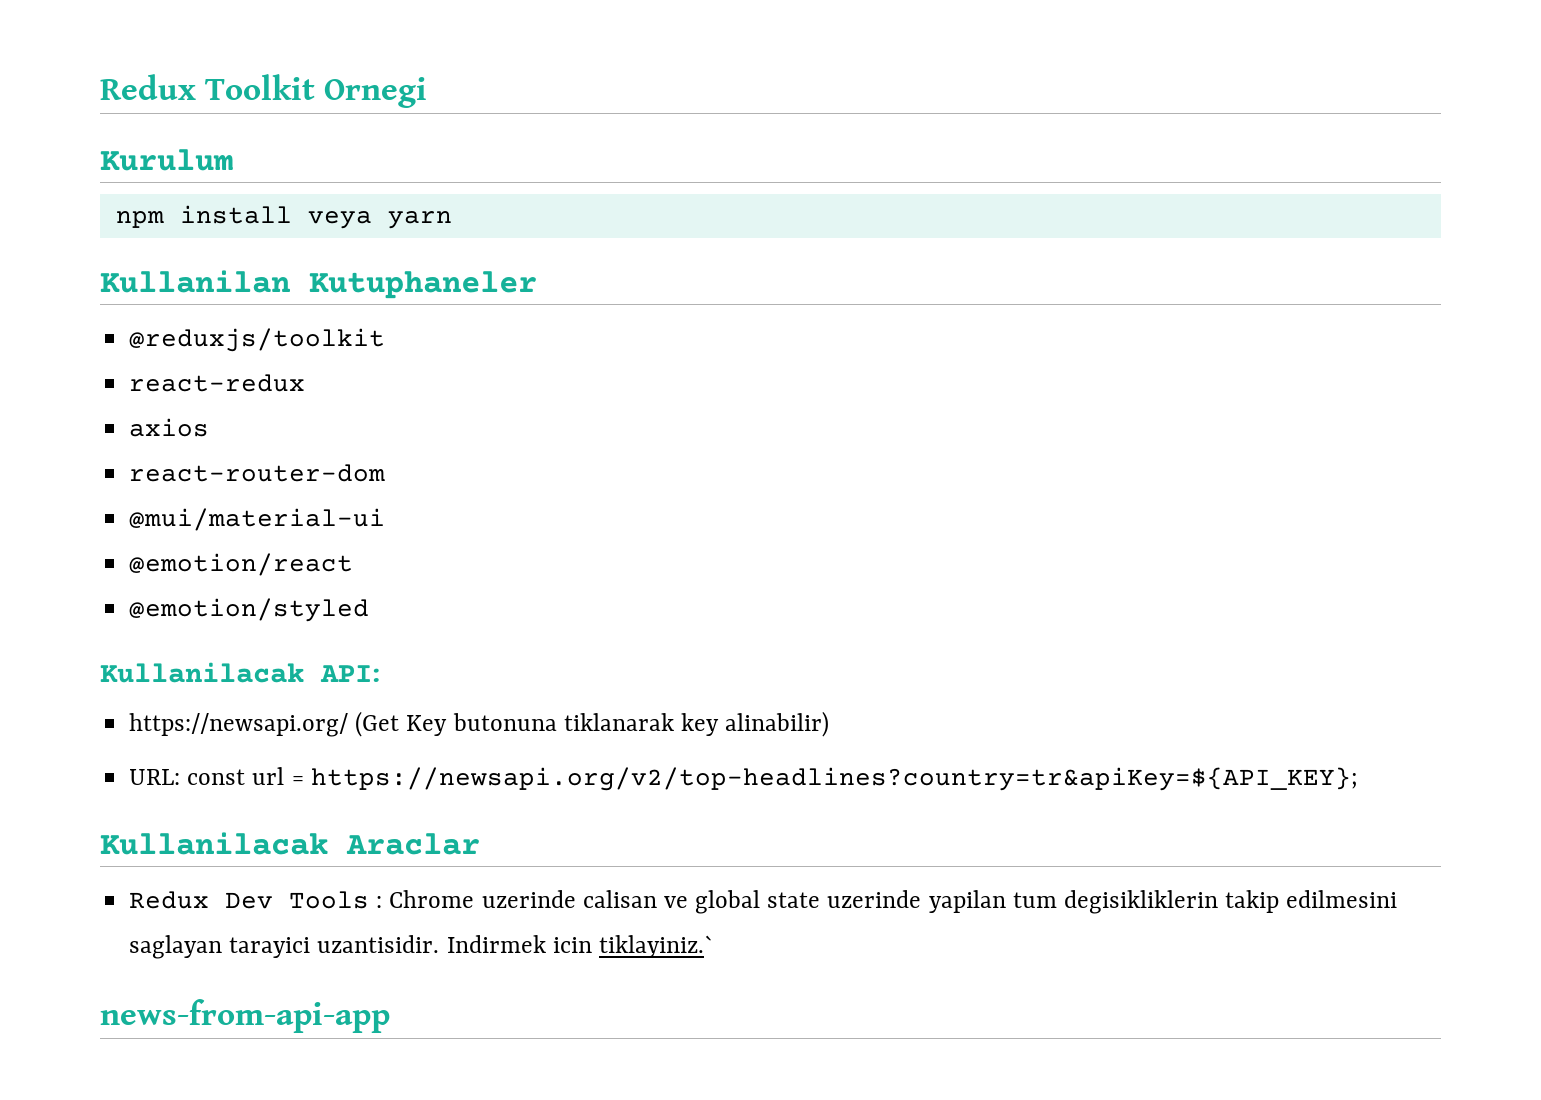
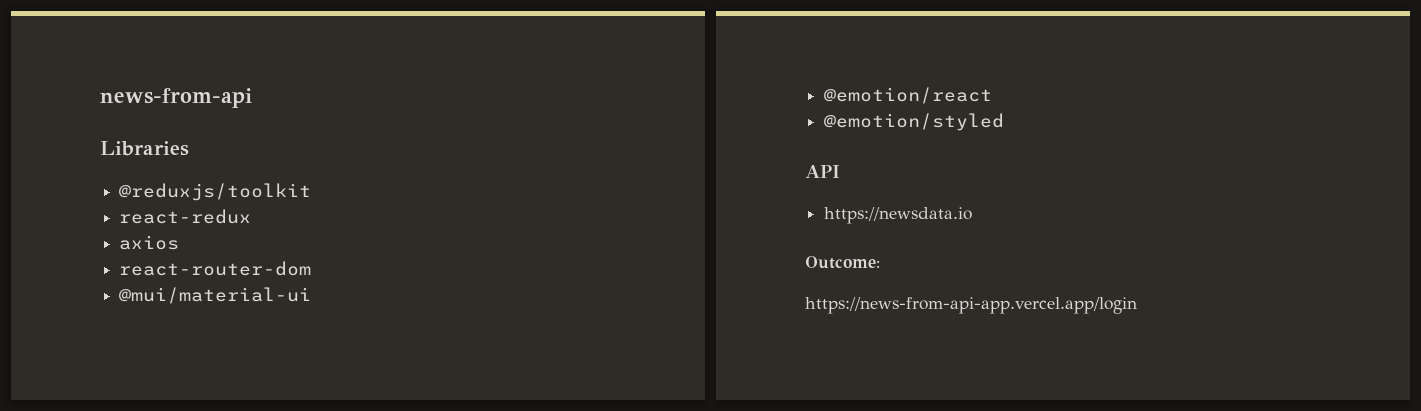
- Redux Toolkit Ornegi
- Kurulum
- npm install veya yarn
- Kullanilan Kutuphaneler
+ news-from-api
+ Libraries
- Kullanilacak API:
- https://newsapi.org/ (Get Key butonuna tiklanarak key alinabilir)
- URL: const url = https://newsapi.org/v2/top-headlines?country=tr&apiKey=${API_KEY};
- Kullanilacak Araclar
- Redux Dev Tools : Chrome uzerinde calisan ve global state uzerinde yapilan tum degisikliklerin takip edilmesini saglayan tarayici uzantisidir. Indirmek icin tiklayiniz.`
- news-from-api-app
+ API
+ https://newsdata.io
+ Outcome:
+ https://news-from-api-app.vercel.app/login

